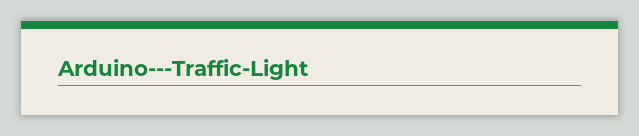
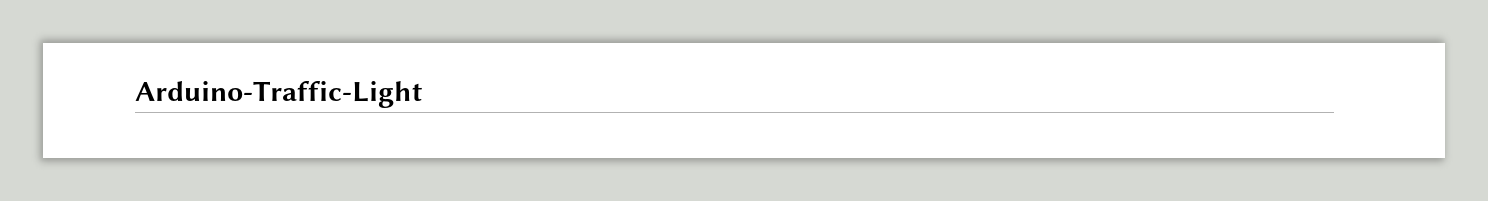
- Arduino---Traffic-Light
+ Arduino-Traffic-Light

